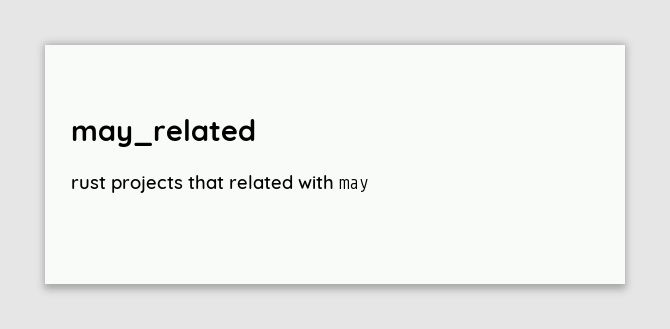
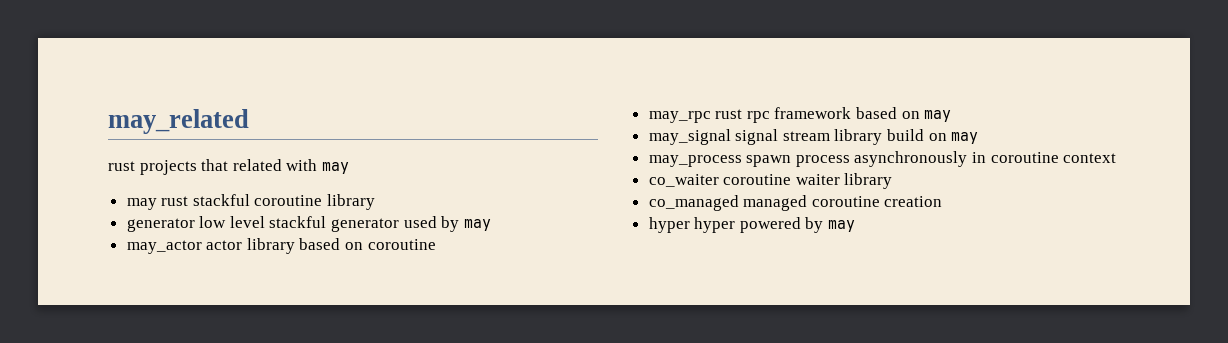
+ may rust stackful coroutine library
+ generator low level stackful generator used by may
+ may_actor actor library based on coroutine
+ may_rpc rust rpc framework based on may
+ may_signal signal stream library build on may
+ may_process spawn process asynchronously in coroutine context
+ co_waiter coroutine waiter library
+ co_managed managed coroutine creation
+ hyper hyper powered by may

